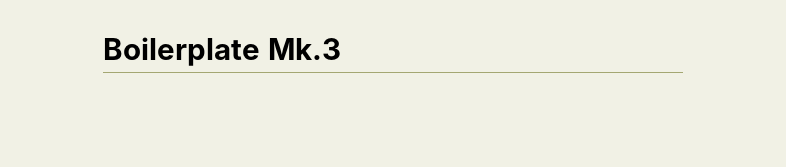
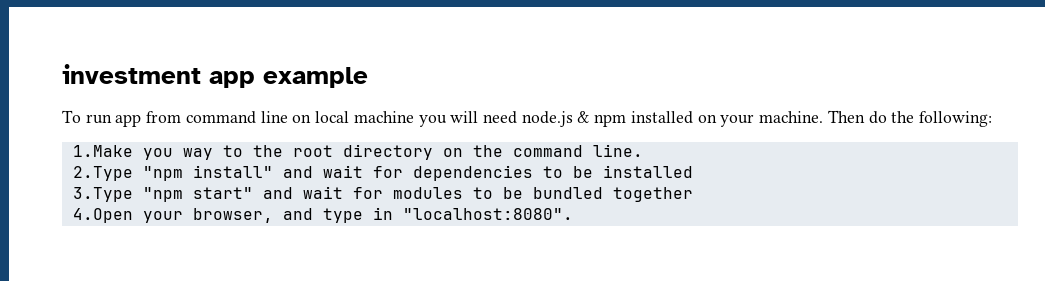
- Boilerplate Mk.3
+ investment app example
+ To run app from command line on local machine you will need node.js & npm installed on your machine. Then do the following:
+ 1.Make you way to the root directory on the command line.
+ 2.Type "npm install" and wait for dependencies to be installed
+ 3.Type "npm start" and wait for modules to be bundled together
+ 4.Open your browser, and type in "localhost:8080".

